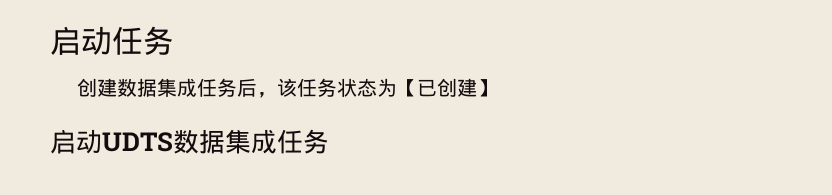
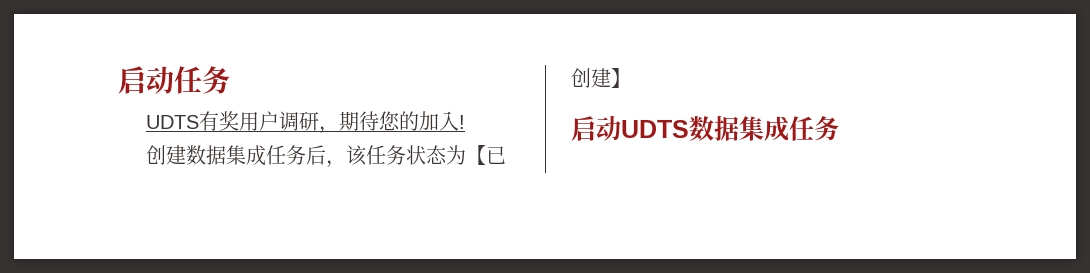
+ UDTS有奖用户调研，期待您的加入!

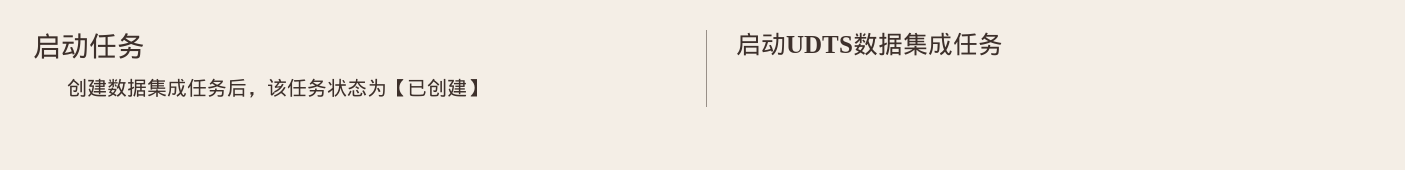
- UDTS有奖用户调研，期待您的加入!

